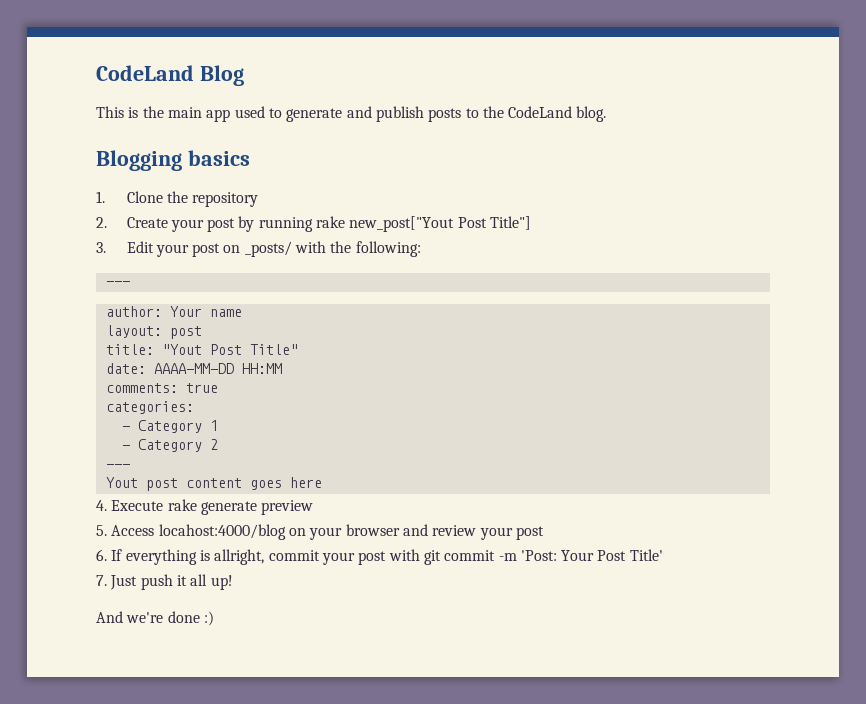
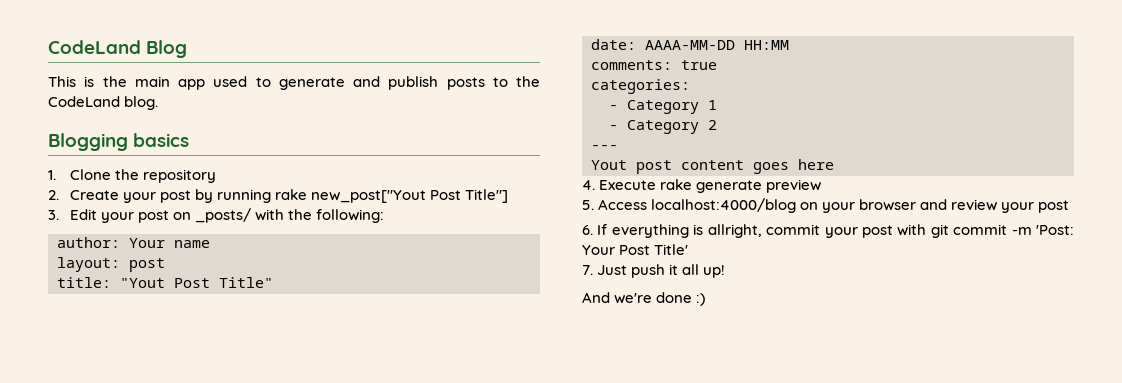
  3. Edit your post on _posts/ with the following:
- ---
- 5. Access locahost:4000/blog on your browser and review your post
+ 5. Access localhost:4000/blog on your browser and review your post

